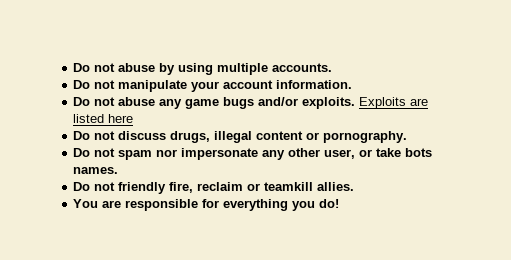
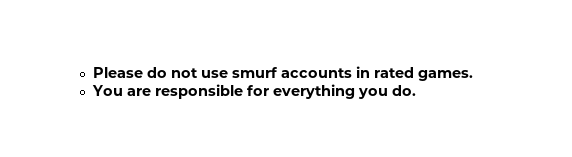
- Do not abuse by using multiple accounts.
- Do not manipulate your account information.
- Do not abuse any game bugs and/or exploits. Exploits are listed here
- Do not discuss drugs, illegal content or pornography.
- Do not spam nor impersonate any other user, or take bots names.
- Do not friendly fire, reclaim or teamkill allies.
+ Please do not use smurf accounts in rated games.
- You are responsible for everything you do!
+ You are responsible for everything you do.

